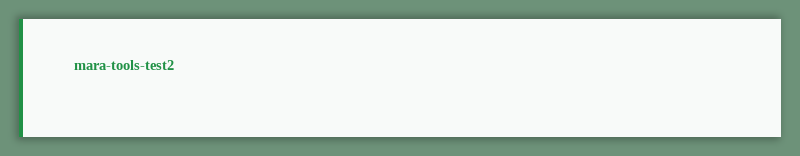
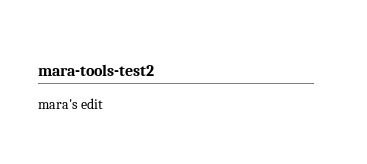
+ mara's edit

